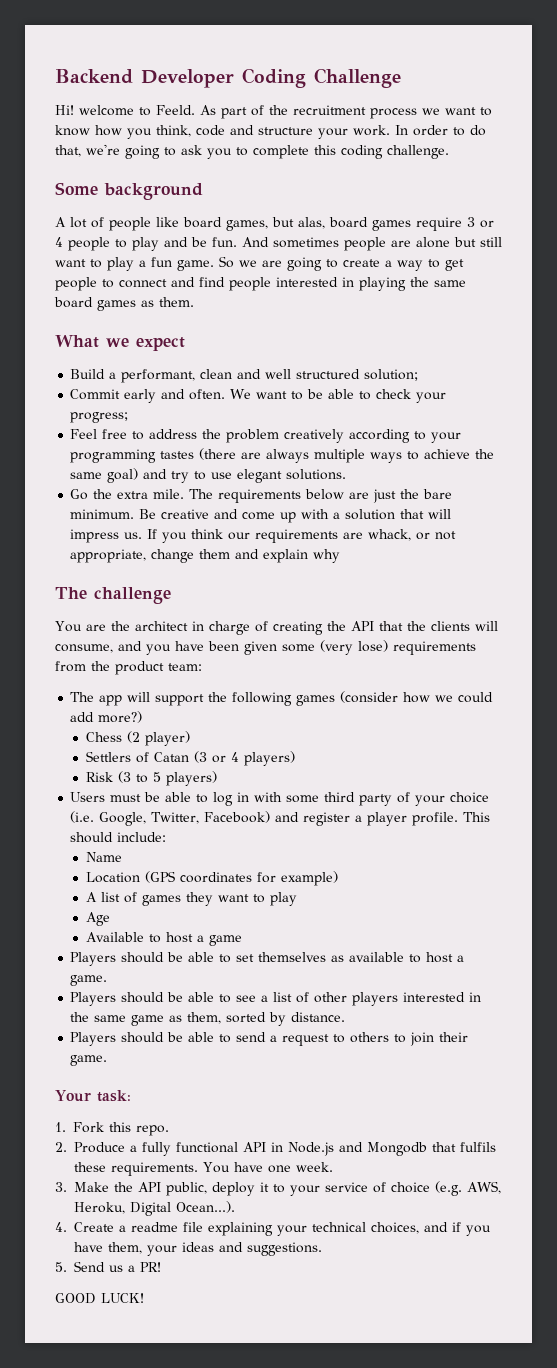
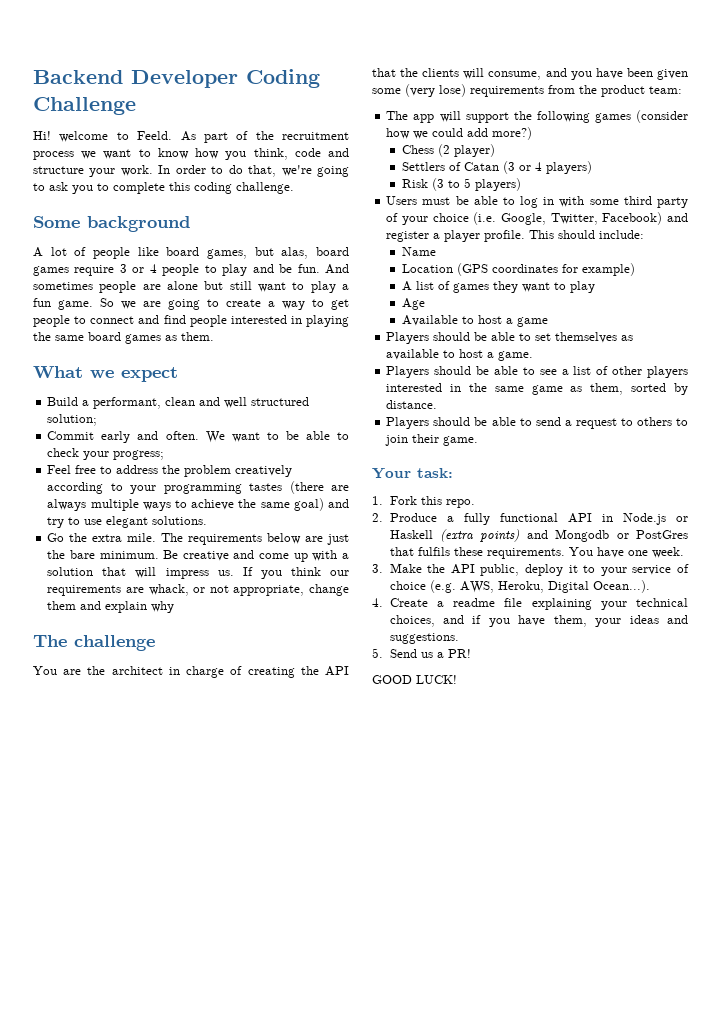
- 2. Produce a fully functional API in Node.js and Mongodb that fulfils these requirements.
+ 2. Produce a fully functional API in Node.js or Haskell (extra points) and Mongodb or PostGres that fulfils these requirements.

